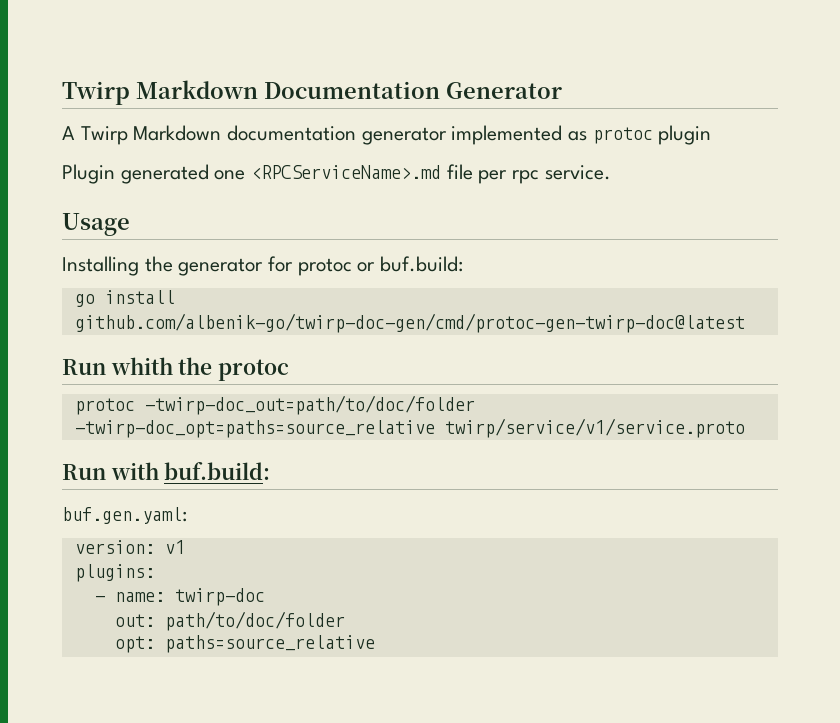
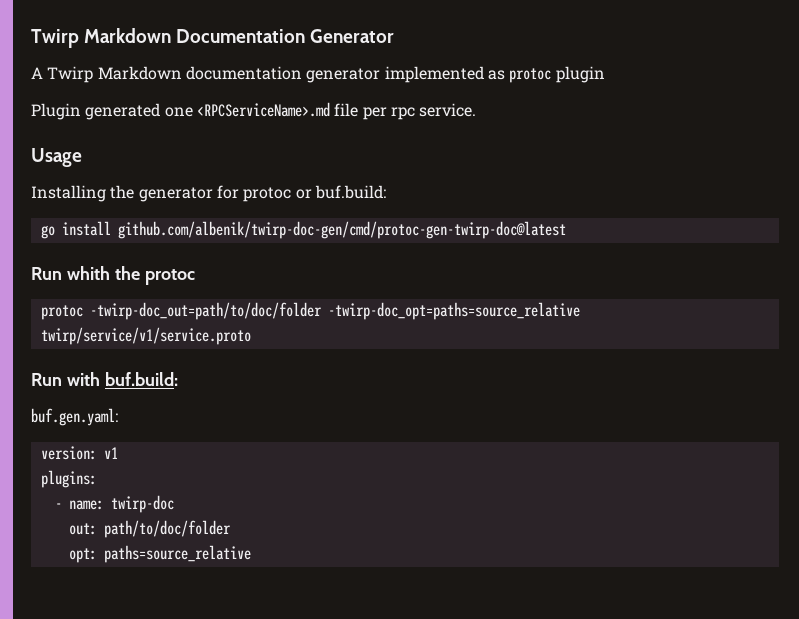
- go install github.com/albenik-go/twirp-doc-gen/cmd/protoc-gen-twirp-doc@latest
+ go install github.com/albenik/twirp-doc-gen/cmd/protoc-gen-twirp-doc@latest

